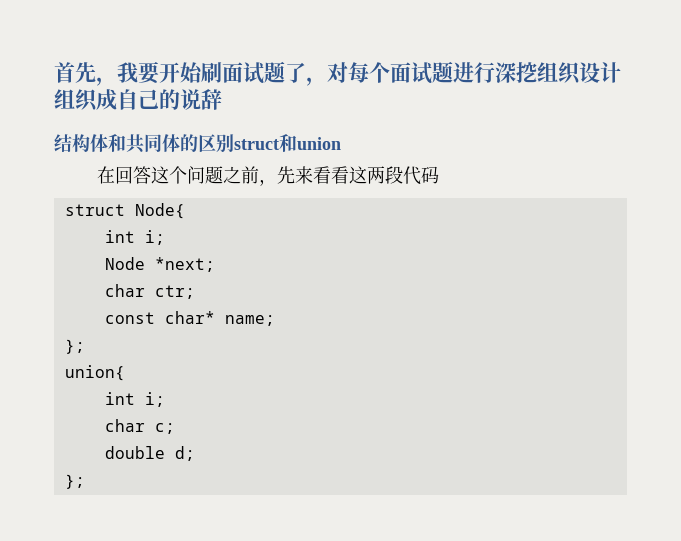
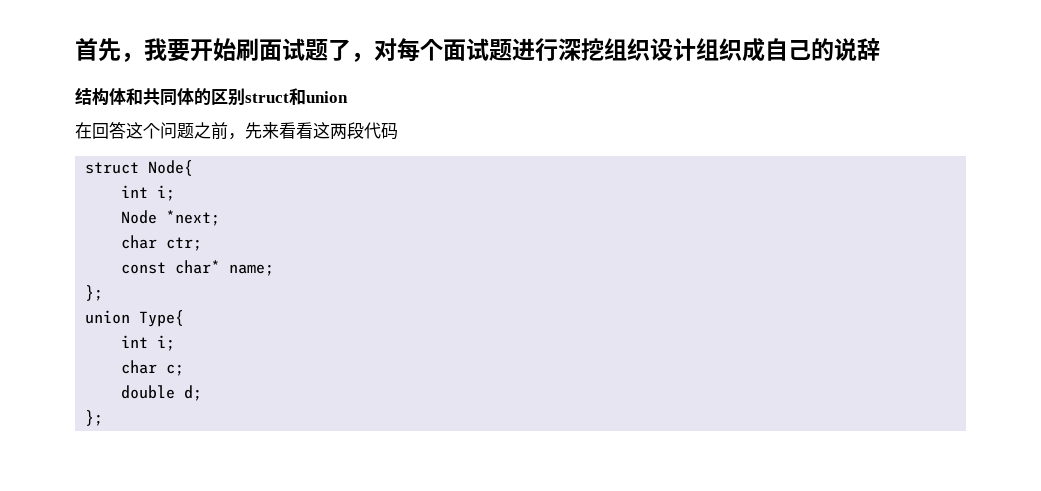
- union{
+ union Type{

